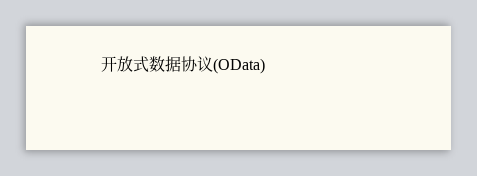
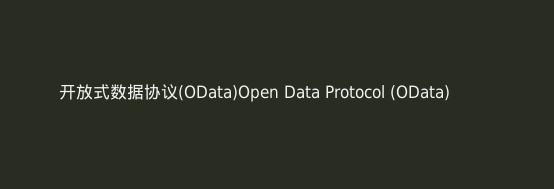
- 开放式数据协议(OData)
+ 开放式数据协议(OData)Open Data Protocol (OData)

